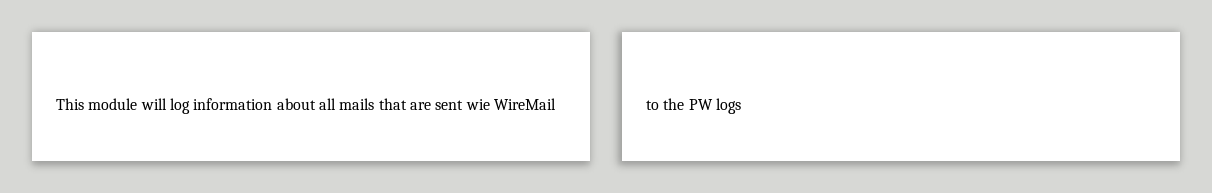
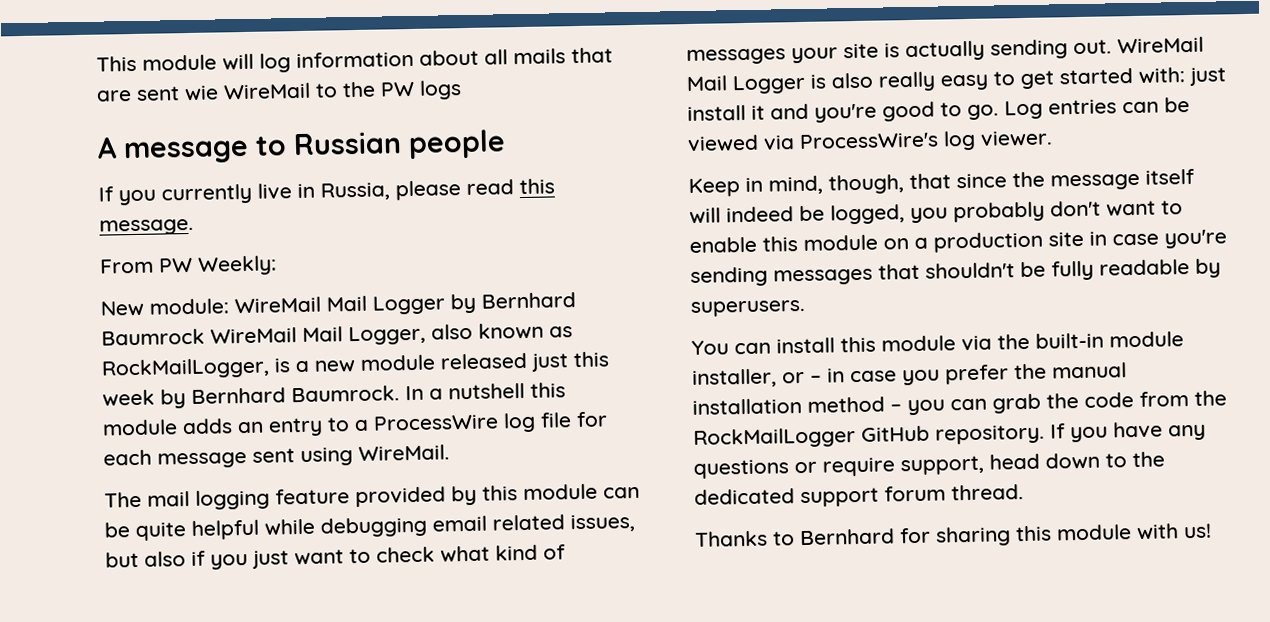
+ A message to Russian people
+ If you currently live in Russia, please read this message.
+ From PW Weekly:
+ New module: WireMail Mail Logger by Bernhard Baumrock WireMail Mail Logger, also known as RockMailLogger, is a new module released just this week by Bernhard Baumrock. In a nutshell this module adds an entry to a ProcessWire log file for each message sent using WireMail.
+ The mail logging feature provided by this module can be quite helpful while debugging email related issues, but also if you just want to check what kind of messages your site is actually sending out. WireMail Mail Logger is also really easy to get started with: just install it and you're good to go. Log entries can be viewed via ProcessWire's log viewer.
+ Keep in mind, though, that since the message itself will indeed be logged, you probably don't want to enable this module on a production site in case you're sending messages that shouldn't be fully readable by superusers.
+ You can install this module via the built-in module installer, or – in case you prefer the manual installation method – you can grab the code from the RockMailLogger GitHub repository. If you have any questions or require support, head down to the dedicated support forum thread.
+ Thanks to Bernhard for sharing this module with us!

